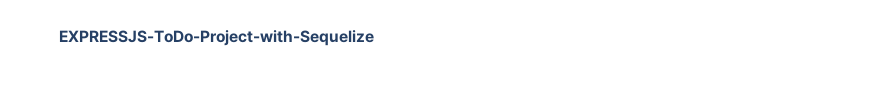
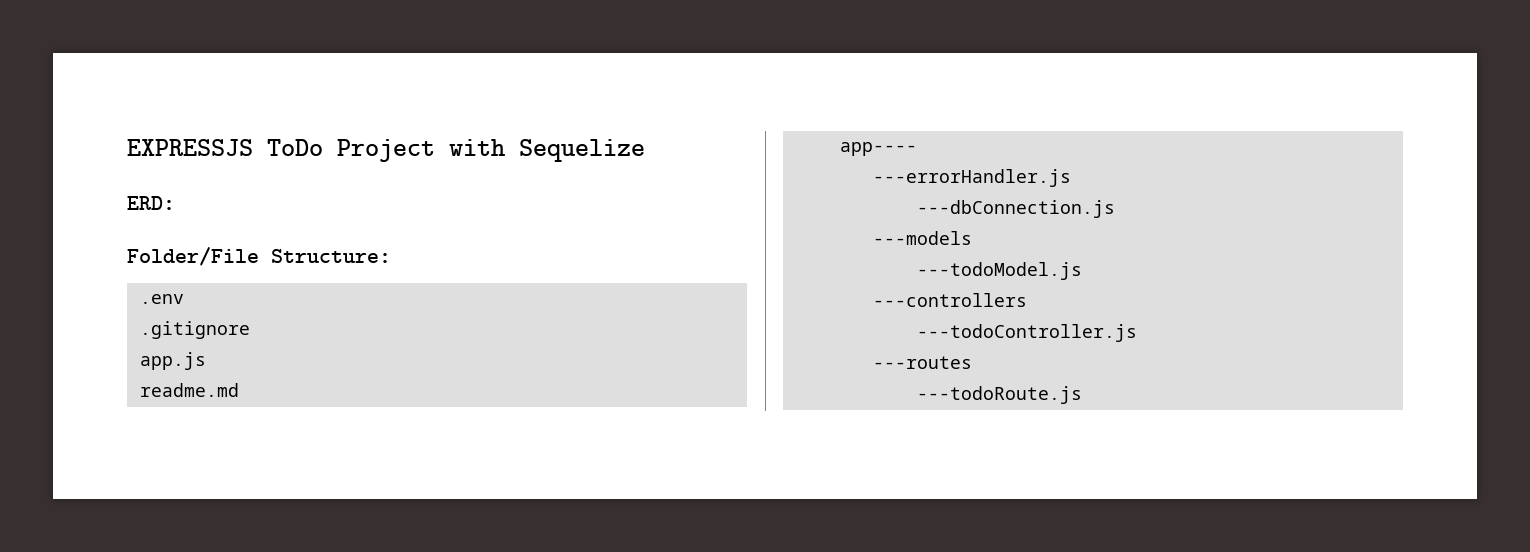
- EXPRESSJS-ToDo-Project-with-Sequelize
+ EXPRESSJS ToDo Project with Sequelize
+ ERD:
+ Folder/File Structure:
+ .env
+ .gitignore
+ app.js
+ readme.md
+ app----
+ ---errorHandler.js
+ ---dbConnection.js
+ ---models
+ ---todoModel.js
+ ---controllers
+ ---todoController.js
+ ---routes
+ ---todoRoute.js

